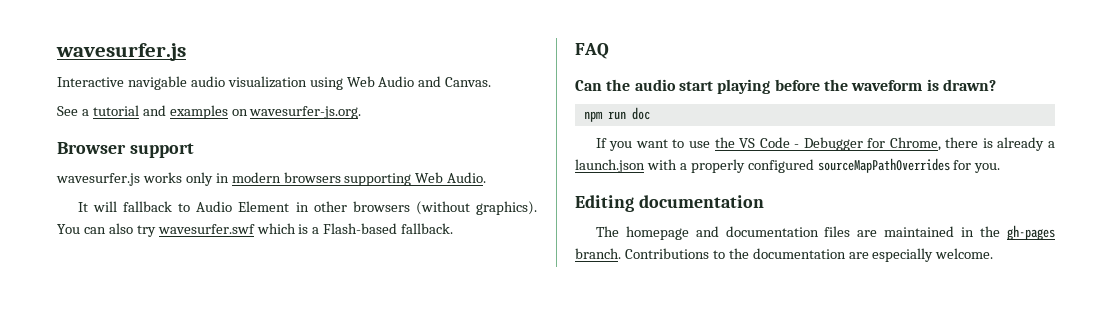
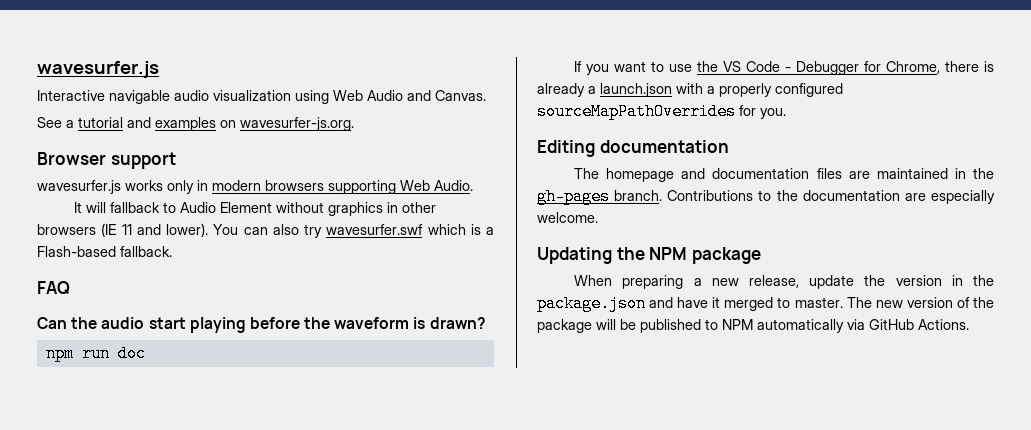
- It will fallback to Audio Element in other browsers (without graphics).
+ It will fallback to Audio Element without graphics in other browsers (IE 11 and lower).
+ Updating the NPM package
+ When preparing a new release, update the version in the package.json and have it merged to master. The new version of the package will be published to NPM automatically via GitHub Actions.

